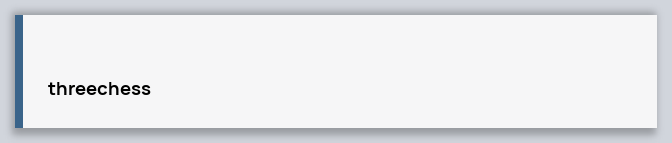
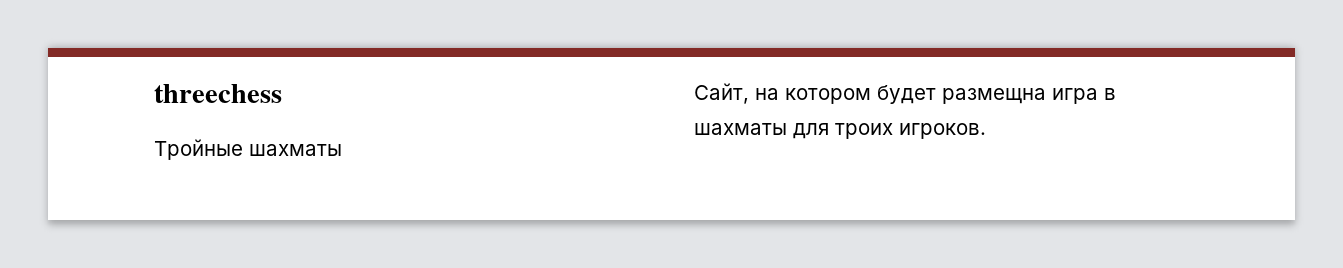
+ Тройные шахматы
+ Сайт, на котором будет размещна игра в шахматы для троих игроков.

